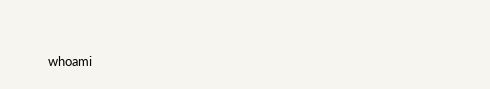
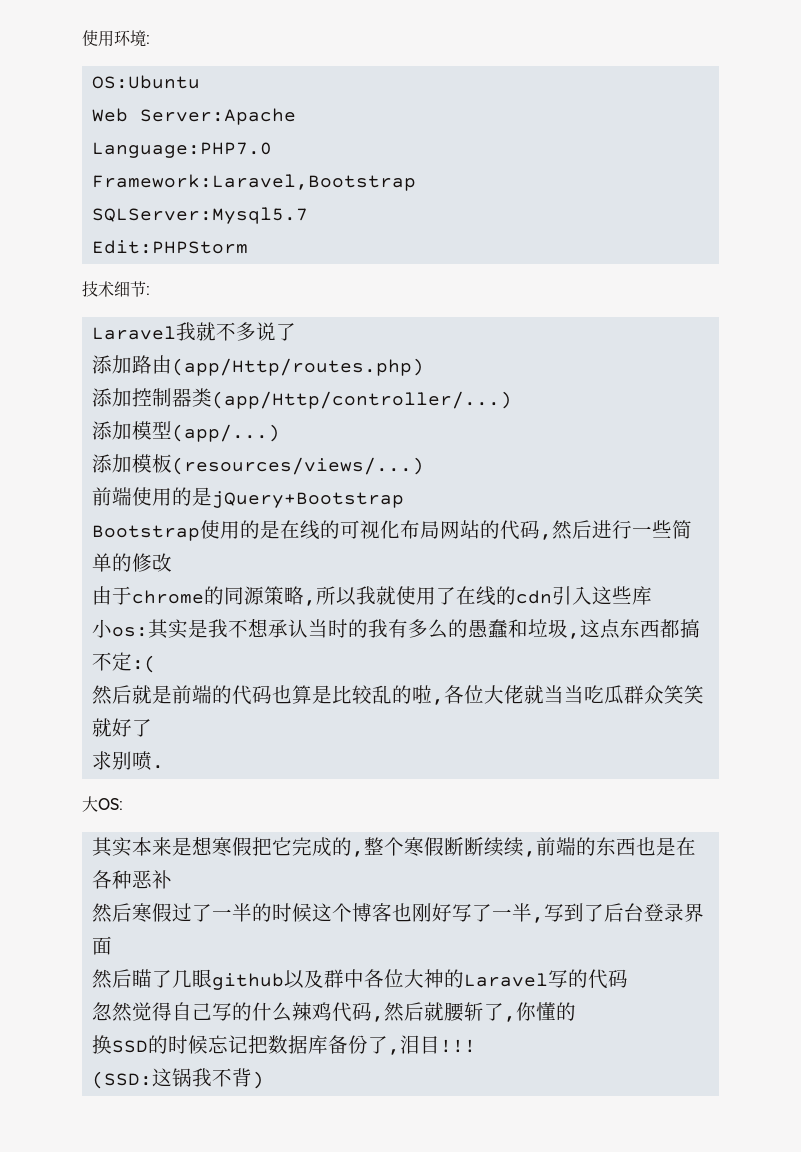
- whoami
+ 使用环境:
+ OS:Ubuntu
+ Web Server:Apache
+ Language:PHP7.0
+ Framework:Laravel,Bootstrap
+ SQLServer:Mysql5.7
+ Edit:PHPStorm
+ 技术细节:
+ Laravel我就不多说了
+ 添加路由(app/Http/routes.php)
+ 添加控制器类(app/Http/controller/...)
+ 添加模型(app/...)
+ 添加模板(resources/views/...)
+ 前端使用的是jQuery+Bootstrap
+ Bootstrap使用的是在线的可视化布局网站的代码,然后进行一些简单的修改
+ 由于chrome的同源策略,所以我就使用了在线的cdn引入这些库
+ 小os:其实是我不想承认当时的我有多么的愚蠢和垃圾,这点东西都搞不定:(
+ 然后就是前端的代码也算是比较乱的啦,各位大佬就当当吃瓜群众笑笑就好了
+ 求别喷.
+ 大OS:
+ 其实本来是想寒假把它完成的,整个寒假断断续续,前端的东西也是在各种恶补
+ 然后寒假过了一半的时候这个博客也刚好写了一半,写到了后台登录界面
+ 然后瞄了几眼github以及群中各位大神的Laravel写的代码
+ 忽然觉得自己写的什么辣鸡代码,然后就腰斩了,你懂的
+ 换SSD的时候忘记把数据库备份了,泪目!!!
+ (SSD:这锅我不背)

